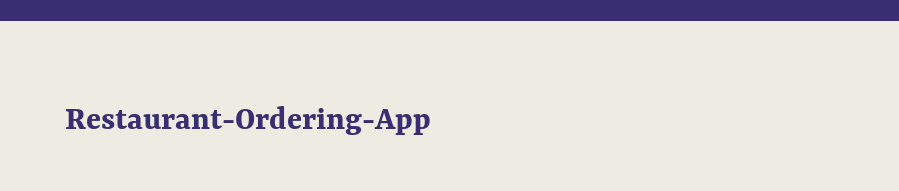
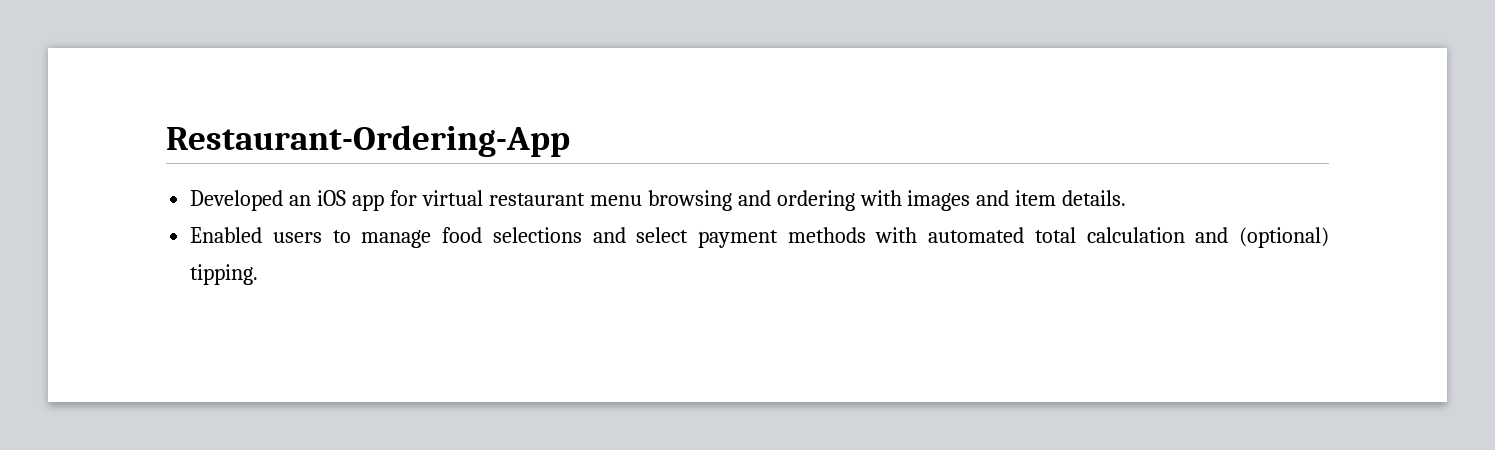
+ Developed an iOS app for virtual restaurant menu browsing and ordering with images and item details.
+ Enabled users to manage food selections and select payment methods with automated total calculation and (optional) tipping.

